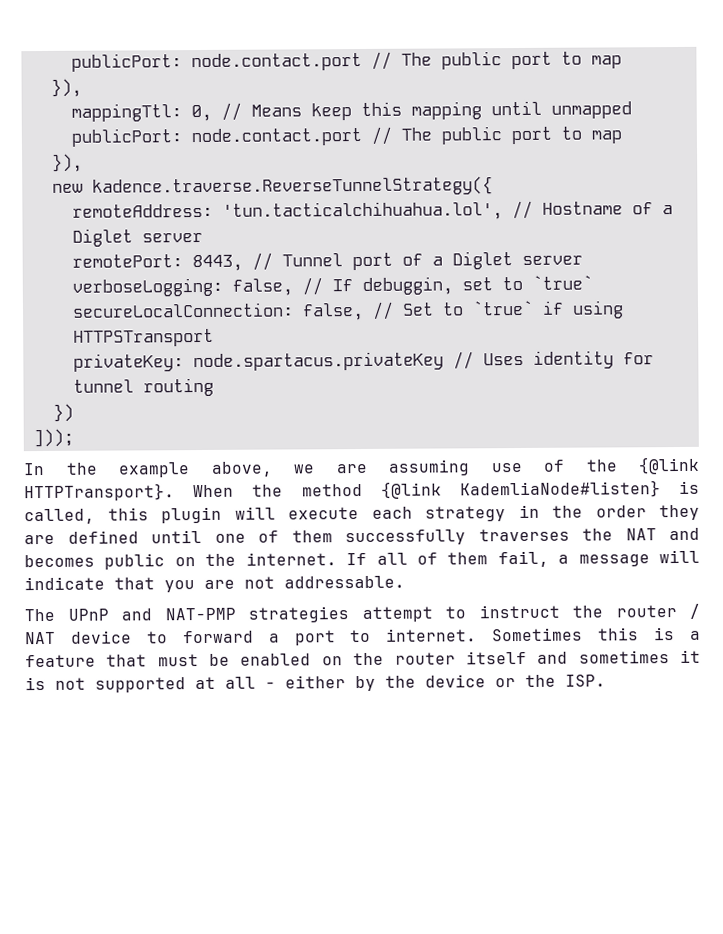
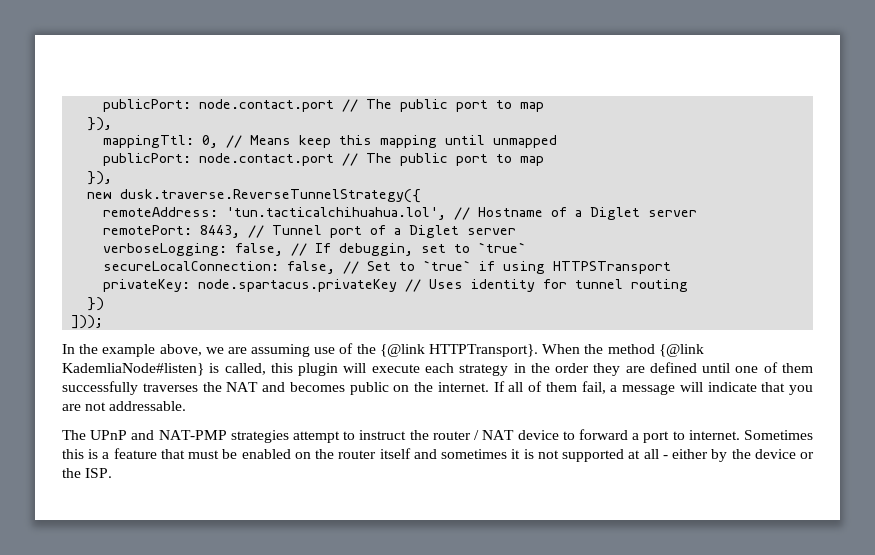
- new kadence.traverse.ReverseTunnelStrategy({
+ new dusk.traverse.ReverseTunnelStrategy({

